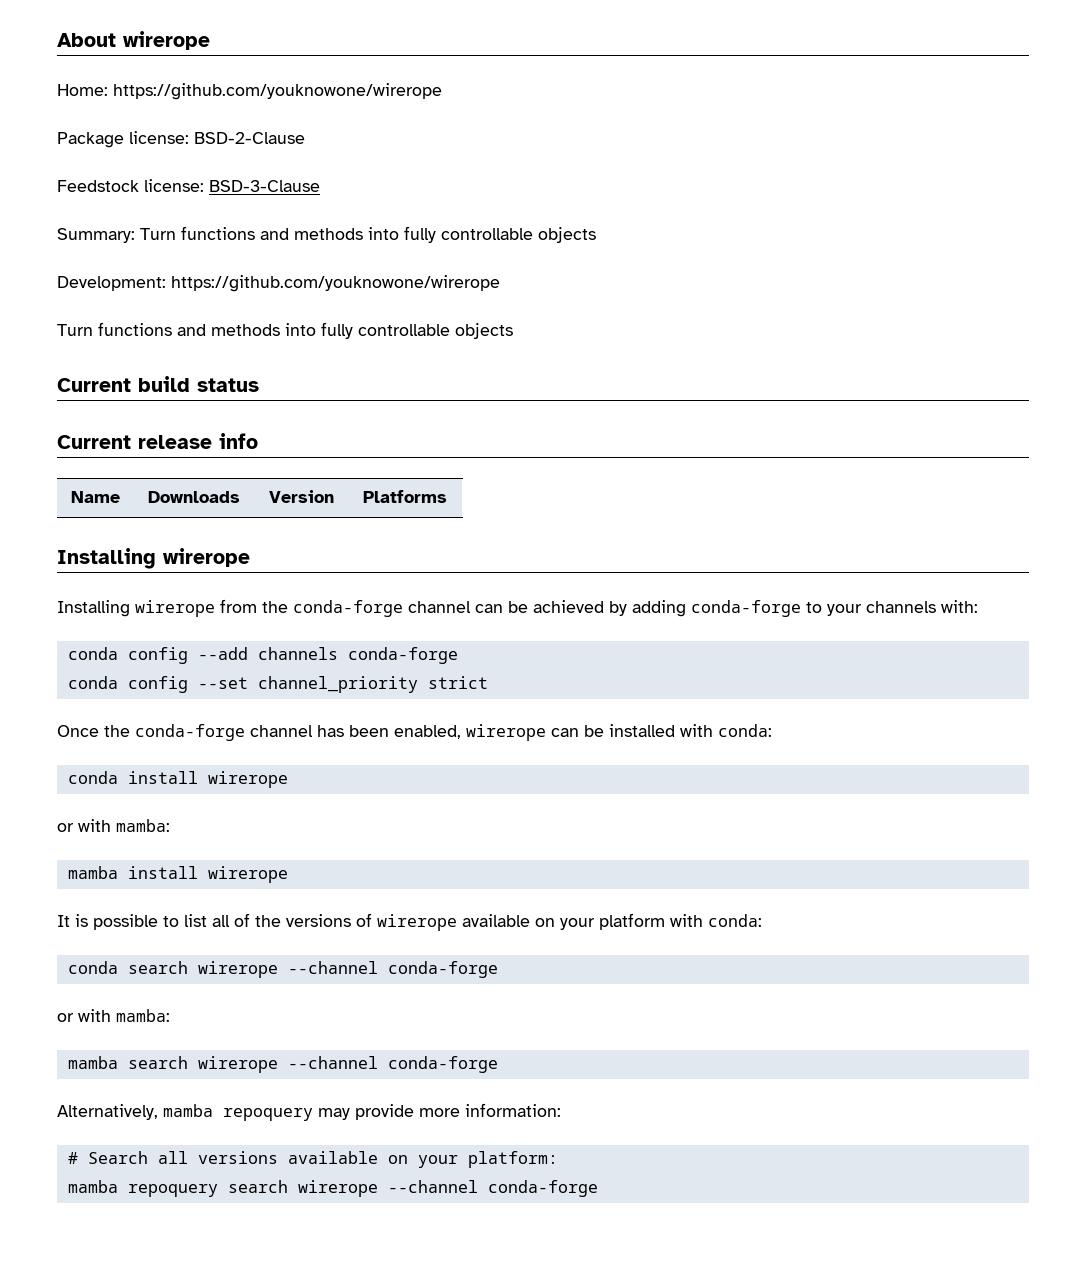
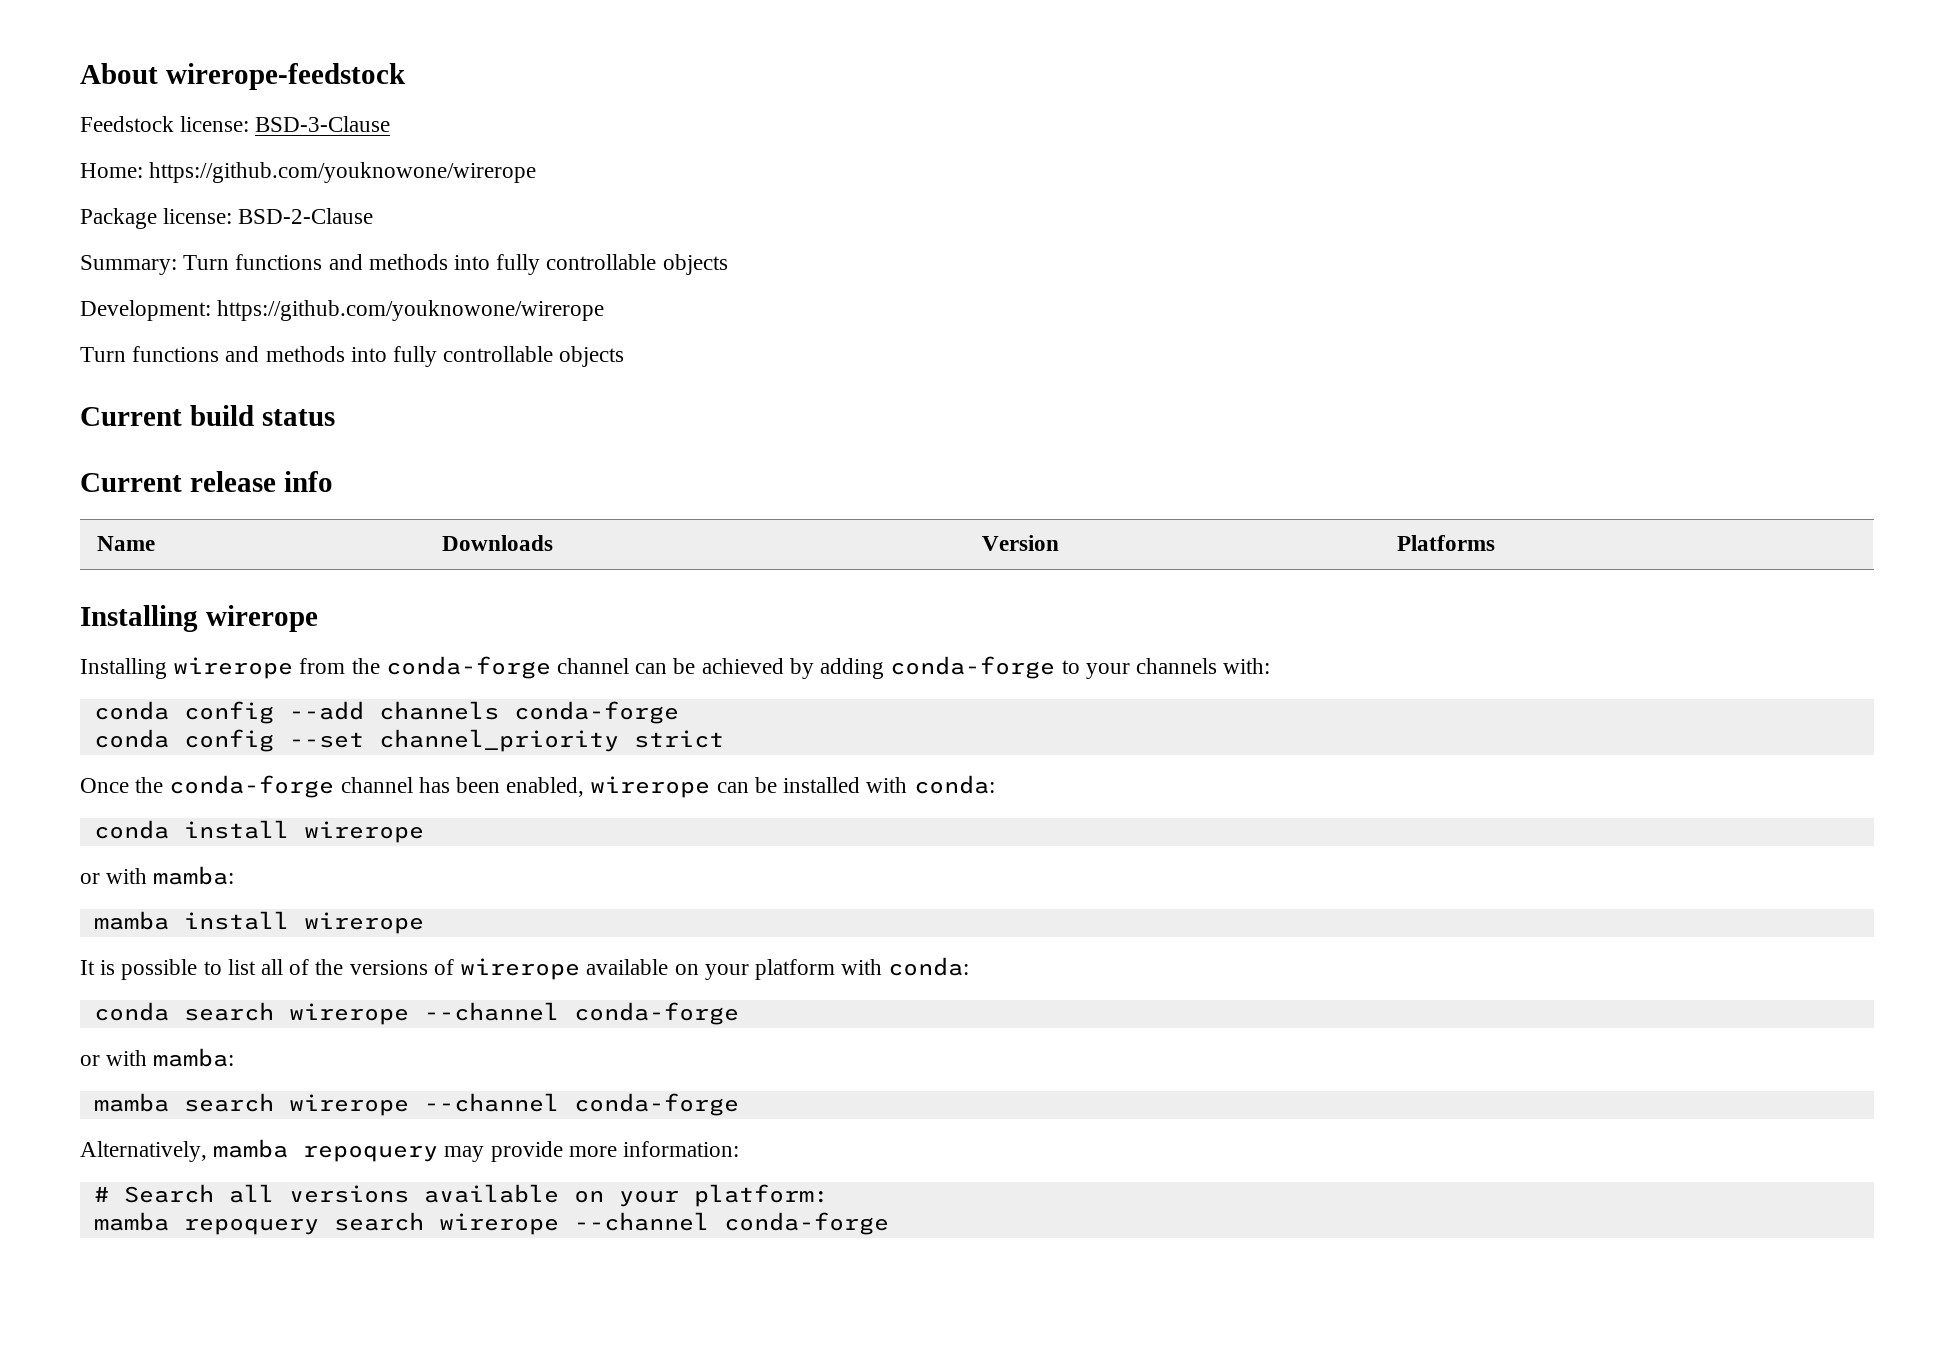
- About wirerope
+ About wirerope-feedstock
+ Feedstock license: BSD-3-Clause
- Feedstock license: BSD-3-Clause

